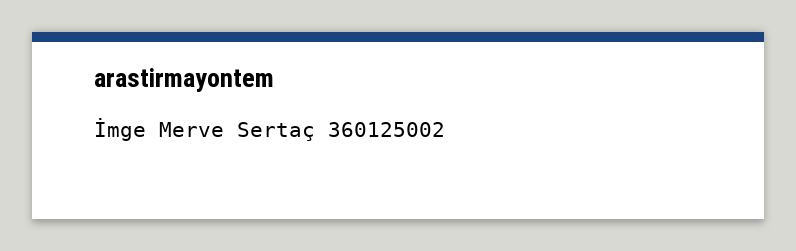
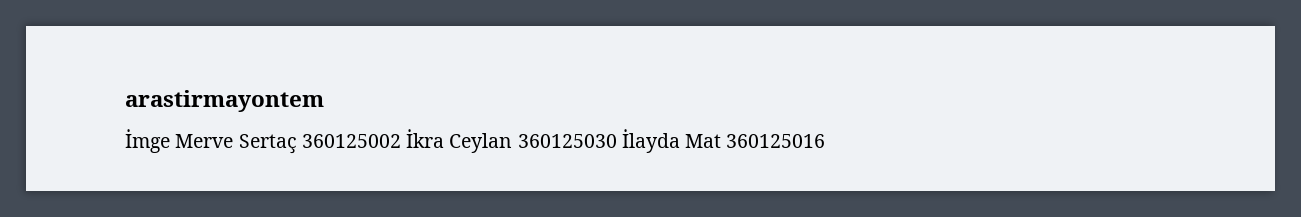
- İmge Merve Sertaç 360125002
+ İmge Merve Sertaç 360125002 İkra Ceylan 360125030 İlayda Mat 360125016

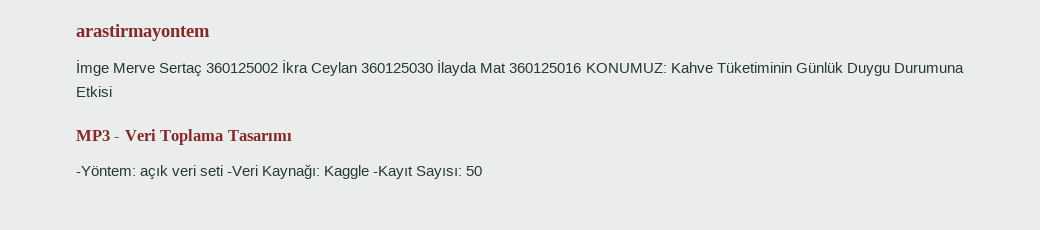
- İmge Merve Sertaç 360125002 İkra Ceylan 360125030 İlayda Mat 360125016
+ İmge Merve Sertaç 360125002 İkra Ceylan 360125030 İlayda Mat 360125016 KONUMUZ: Kahve Tüketiminin Günlük Duygu Durumuna Etkisi
+ MP3 - Veri Toplama Tasarımı
+ -Yöntem: açık veri seti -Veri Kaynağı: Kaggle -Kayıt Sayısı: 50

